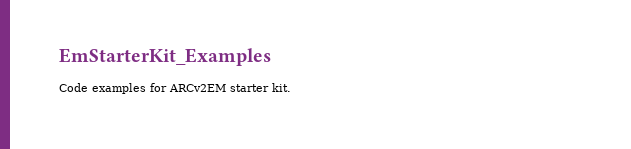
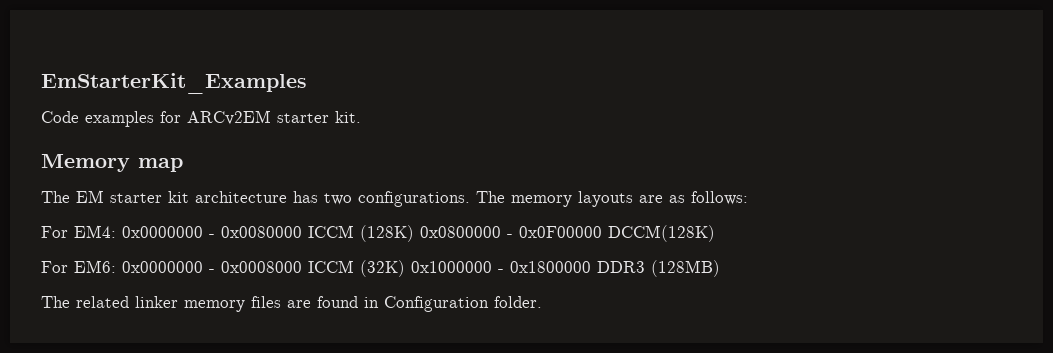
+ Memory map
+ The EM starter kit architecture has two configurations. The memory layouts are as follows:
+ For EM4: 0x0000000 - 0x0080000 ICCM (128K) 0x0800000 - 0x0F00000 DCCM(128K)
+ For EM6: 0x0000000 - 0x0008000 ICCM (32K) 0x1000000 - 0x1800000 DDR3 (128MB)
+ The related linker memory files are found in Configuration folder.

